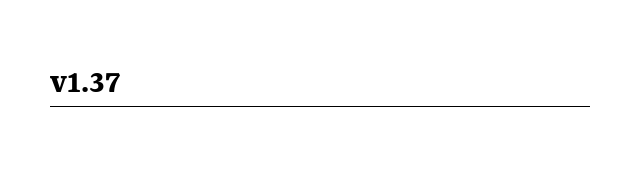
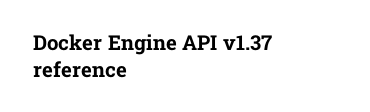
- v1.37
+ Docker Engine API v1.37 reference

